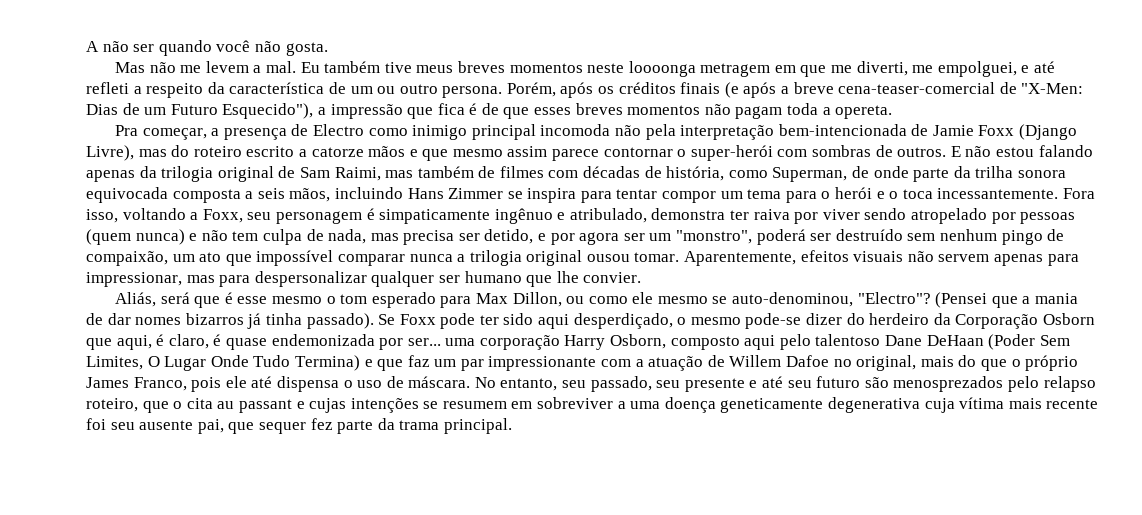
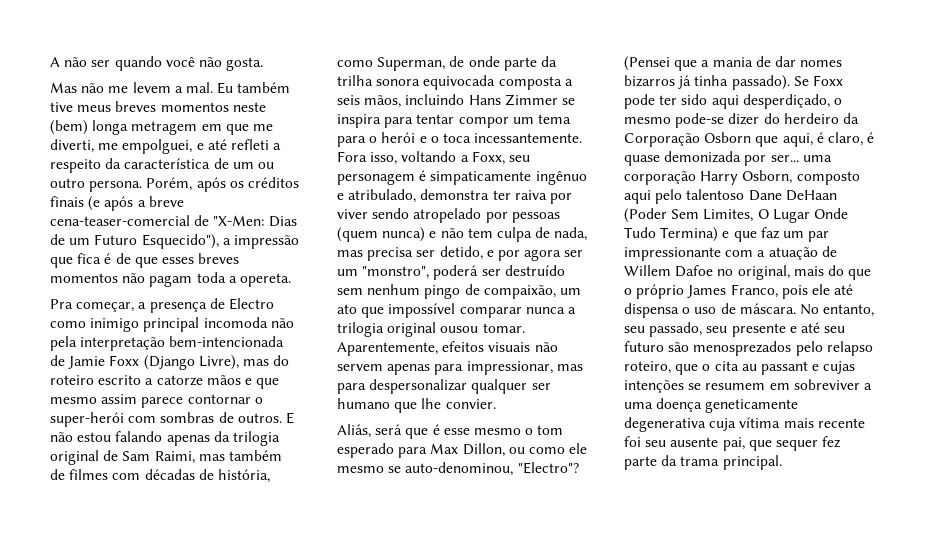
- Eu também tive meus breves momentos neste loooonga metragem em que me diverti, me empolguei, e até refleti a respeito da característica de um ou outro persona.
+ Eu também tive meus breves momentos neste (bem) longa metragem em que me diverti, me empolguei, e até refleti a respeito da característica de um ou outro persona.
- Se Foxx pode ter sido aqui desperdiçado, o mesmo pode-se dizer do herdeiro da Corporação Osborn que aqui, é claro, é quase endemonizada por ser... uma corporação Harry Osborn, composto aqui pelo talentoso Dane DeHaan (Poder Sem Limites, O Lugar Onde Tudo Termina) e que faz um par impressionante com a atuação de Willem Dafoe no original, mais do que o próprio James Franco, pois ele até dispensa o uso de máscara.
+ Se Foxx pode ter sido aqui desperdiçado, o mesmo pode-se dizer do herdeiro da Corporação Osborn que aqui, é claro, é quase demonizada por ser... uma corporação Harry Osborn, composto aqui pelo talentoso Dane DeHaan (Poder Sem Limites, O Lugar Onde Tudo Termina) e que faz um par impressionante com a atuação de Willem Dafoe no original, mais do que o próprio James Franco, pois ele até dispensa o uso de máscara.

